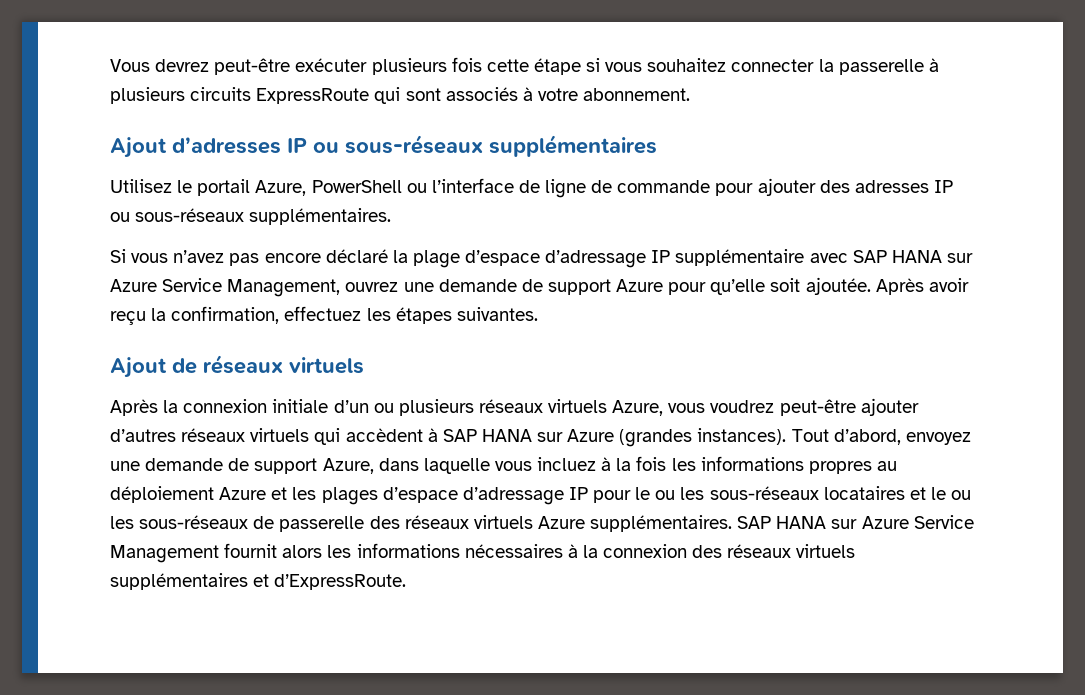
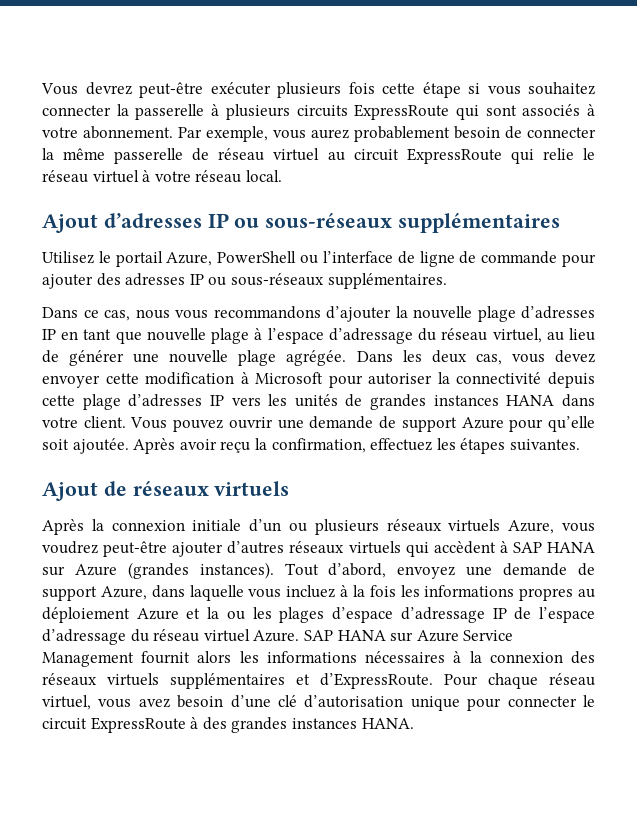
+ Par exemple, vous aurez probablement besoin de connecter la même passerelle de réseau virtuel au circuit ExpressRoute qui relie le réseau virtuel à votre réseau local.
- Si vous n’avez pas encore déclaré la plage d’espace d’adressage IP supplémentaire avec SAP HANA sur Azure Service Management, ouvrez une demande de support Azure pour qu’elle soit ajoutée.
+ Dans ce cas, nous vous recommandons d’ajouter la nouvelle plage d’adresses IP en tant que nouvelle plage à l’espace d’adressage du réseau virtuel, au lieu de générer une nouvelle plage agrégée. Dans les deux cas, vous devez envoyer cette modification à Microsoft pour autoriser la connectivité depuis cette plage d’adresses IP vers les unités de grandes instances HANA dans votre client. Vous pouvez ouvrir une demande de support Azure pour qu’elle soit ajoutée.
- Tout d’abord, envoyez une demande de support Azure, dans laquelle vous incluez à la fois les informations propres au déploiement Azure et les plages d’espace d’adressage IP pour le ou les sous-réseaux locataires et le ou les sous-réseaux de passerelle des réseaux virtuels Azure supplémentaires.
+ Tout d’abord, envoyez une demande de support Azure, dans laquelle vous incluez à la fois les informations propres au déploiement Azure et la ou les plages d’espace d’adressage IP de l’espace d’adressage du réseau virtuel Azure.
+ Pour chaque réseau virtuel, vous avez besoin d’une clé d’autorisation unique pour connecter le circuit ExpressRoute à des grandes instances HANA.

